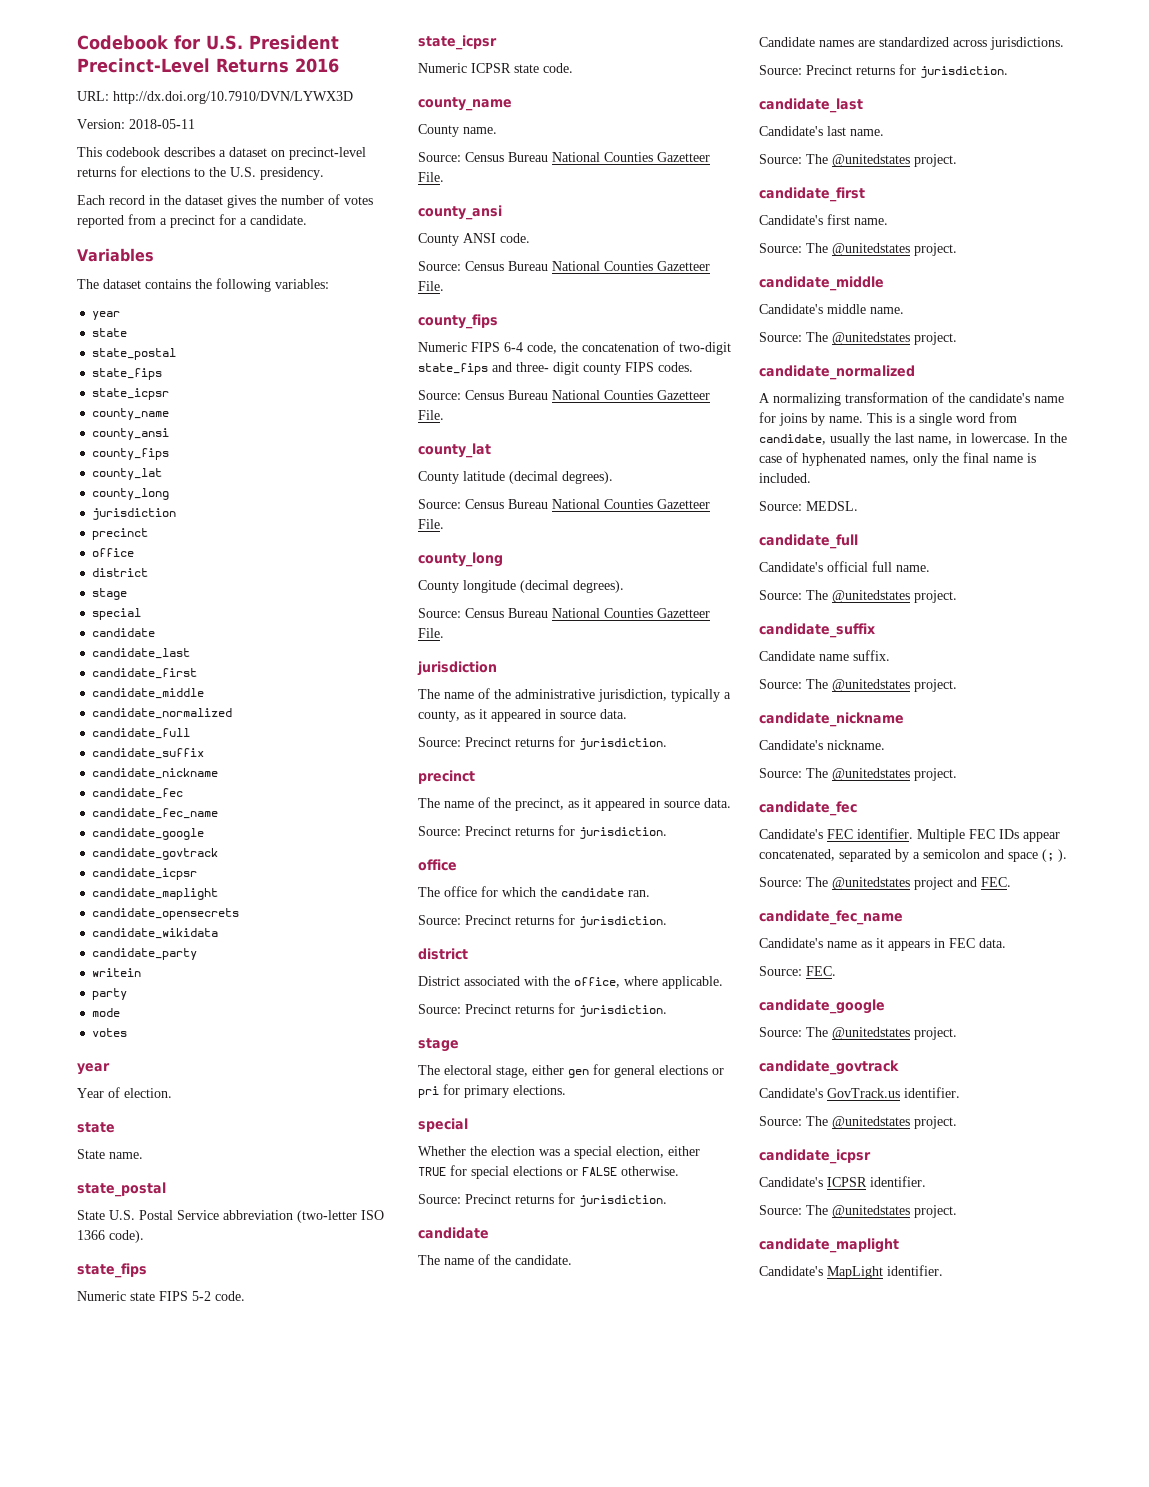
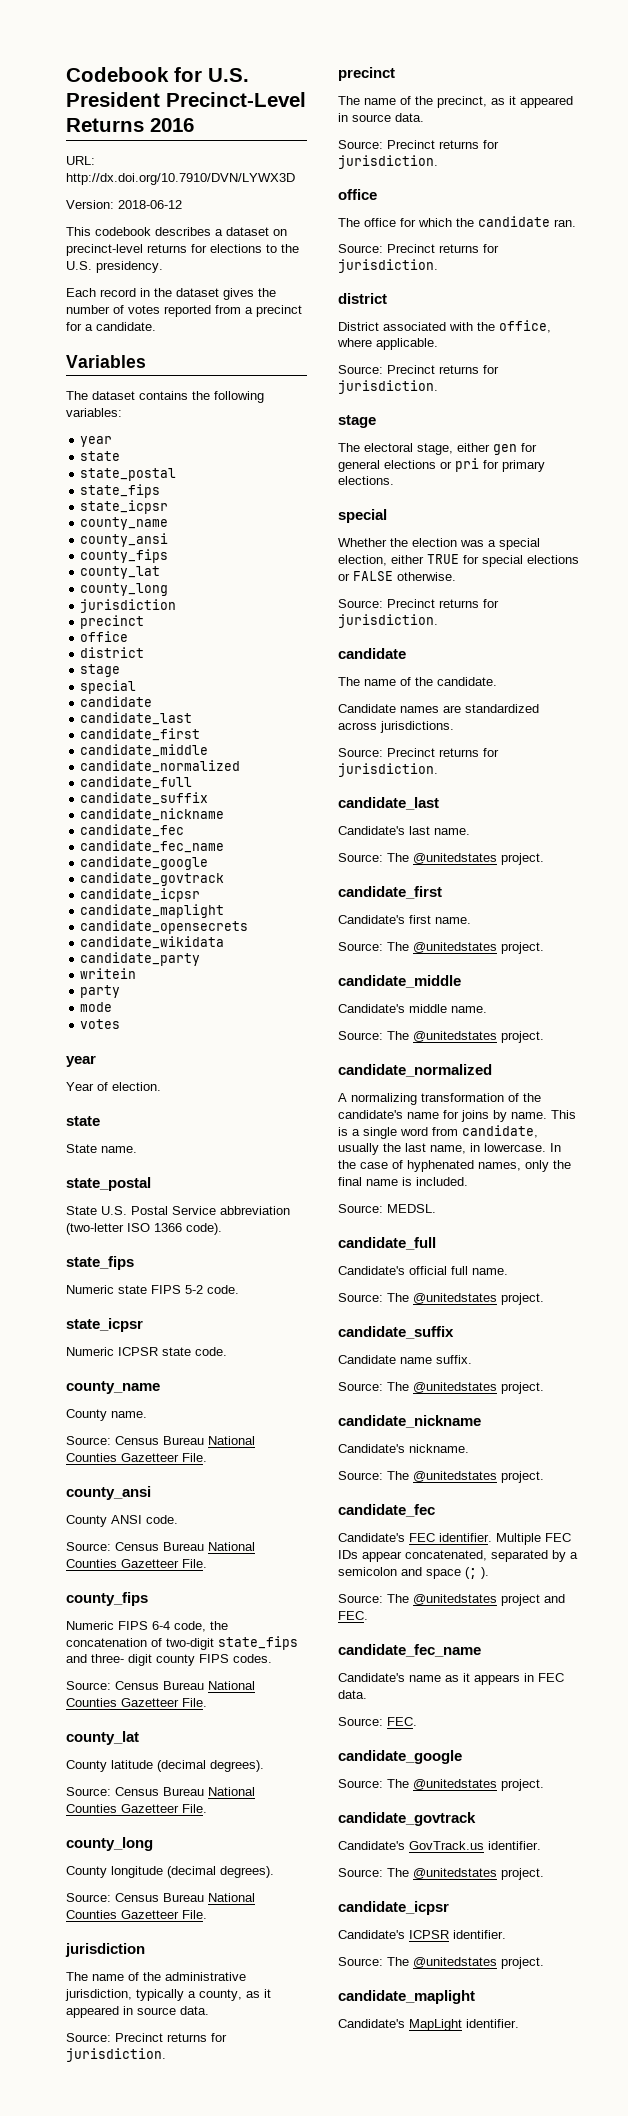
- Version: 2018-05-11
+ Version: 2018-06-12

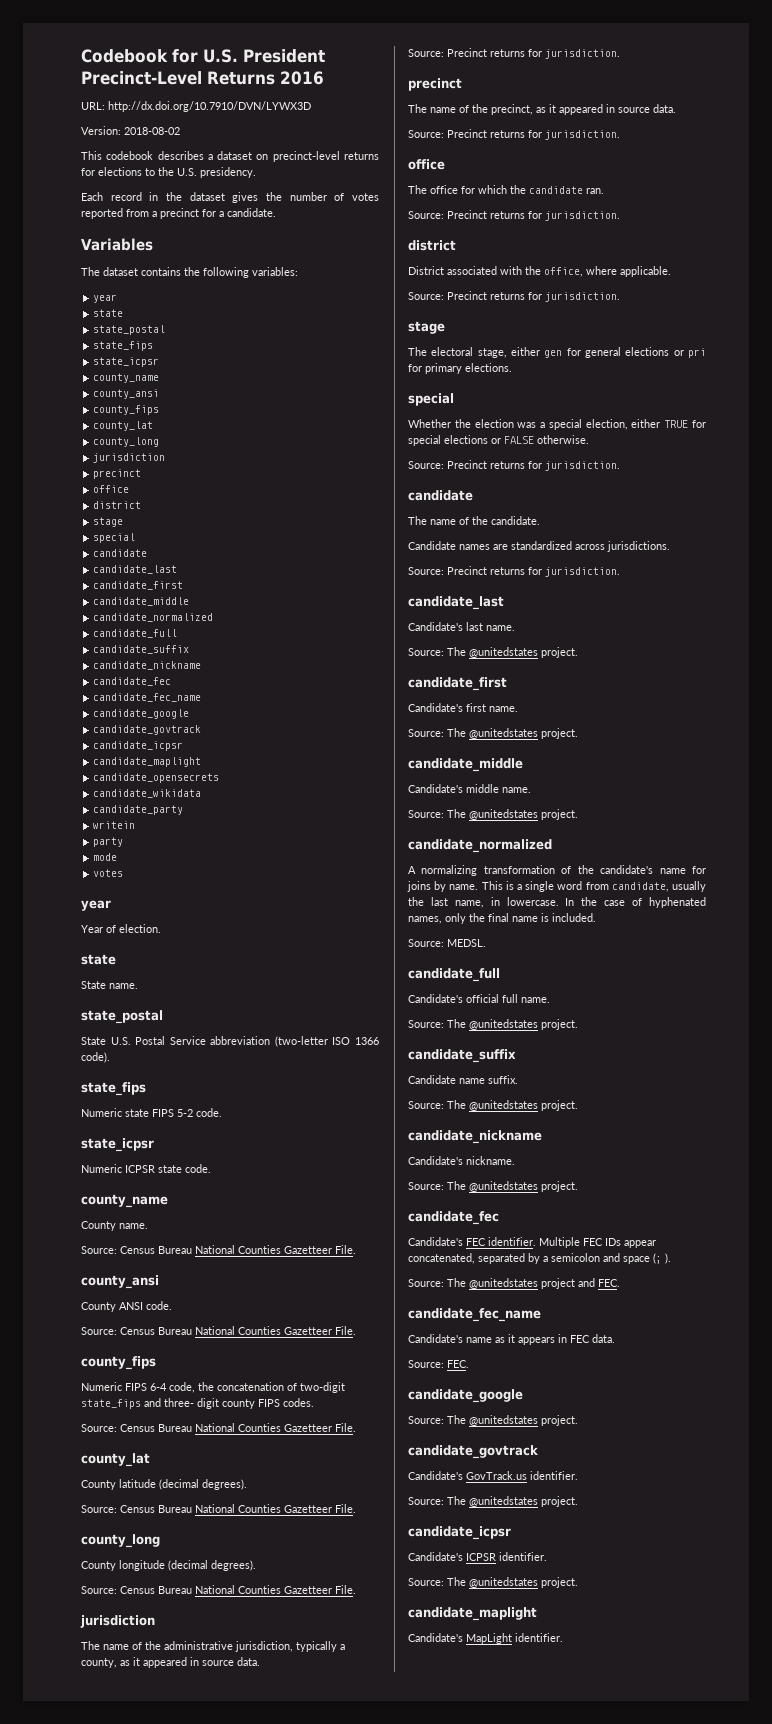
- Version: 2018-06-12
+ Version: 2018-08-02

